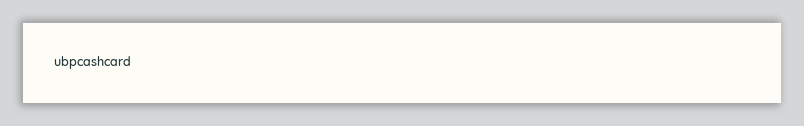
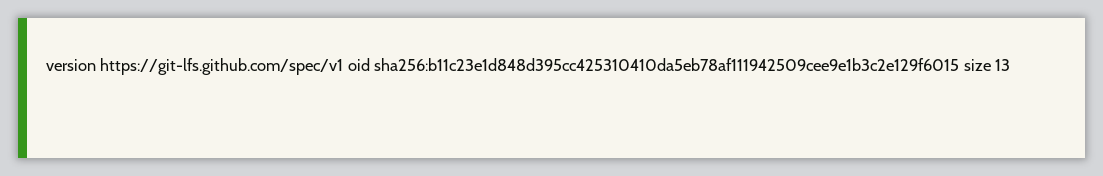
- ubpcashcard
+ version https://git-lfs.github.com/spec/v1 oid sha256:b11c23e1d848d395cc425310410da5eb78af111942509cee9e1b3c2e129f6015 size 13

